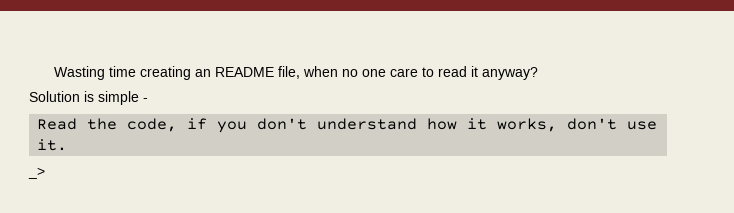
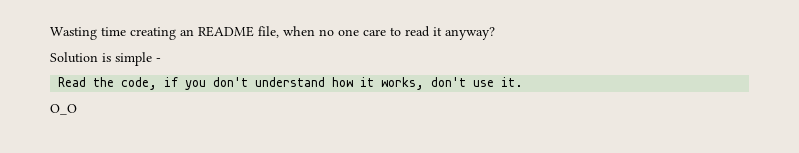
- _>
+ O_O

